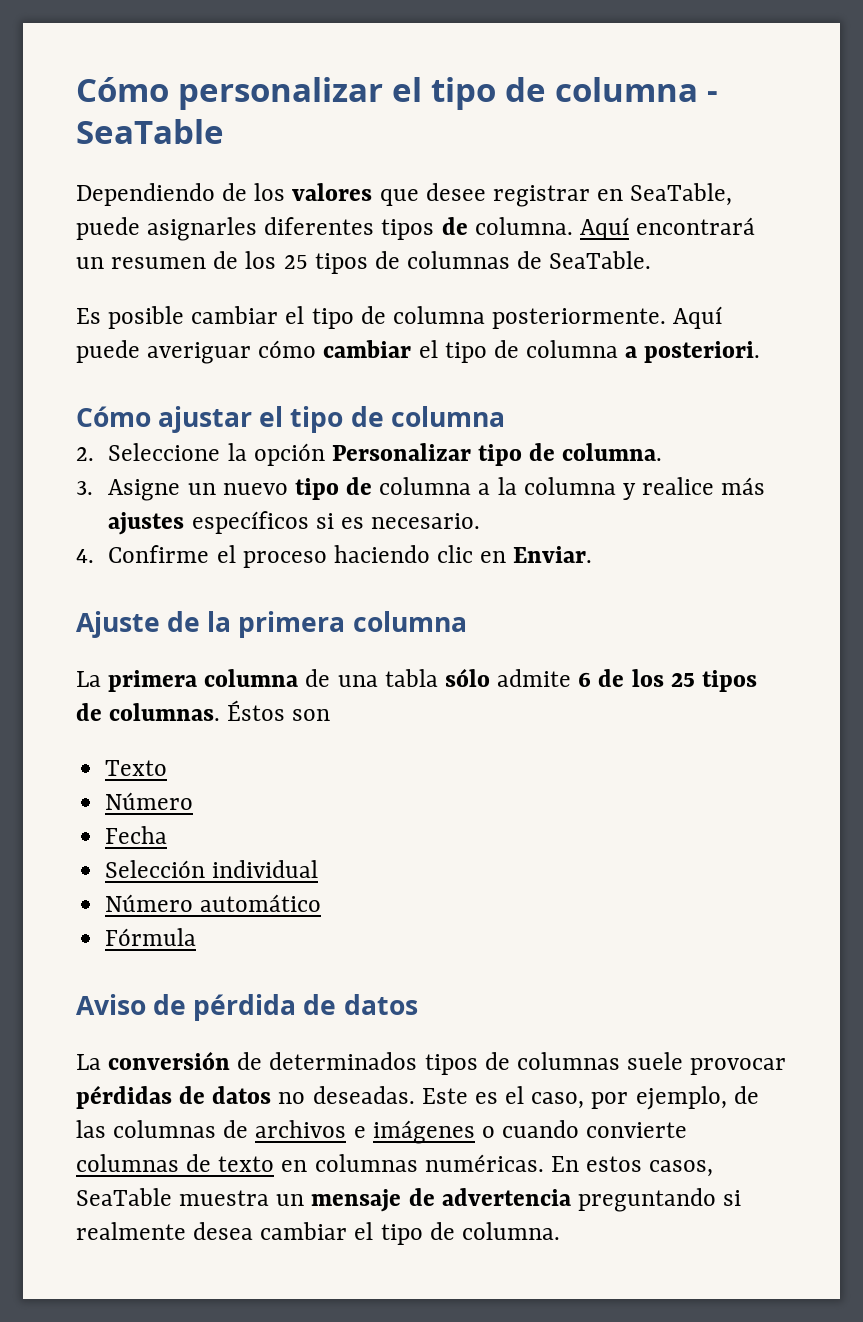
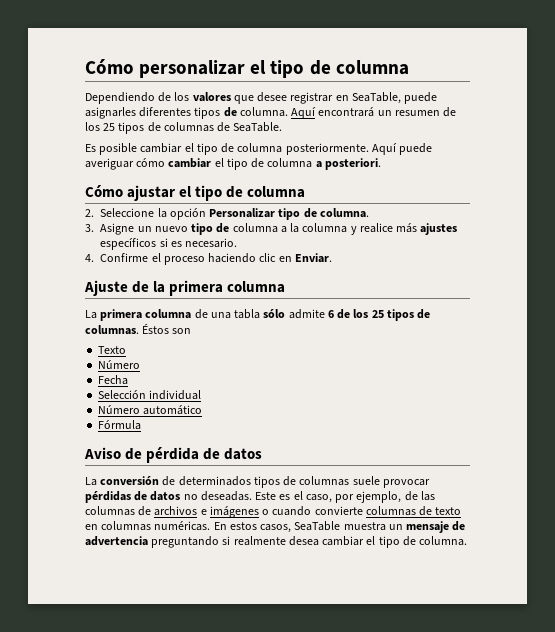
- Cómo personalizar el tipo de columna - SeaTable
+ Cómo personalizar el tipo de columna

